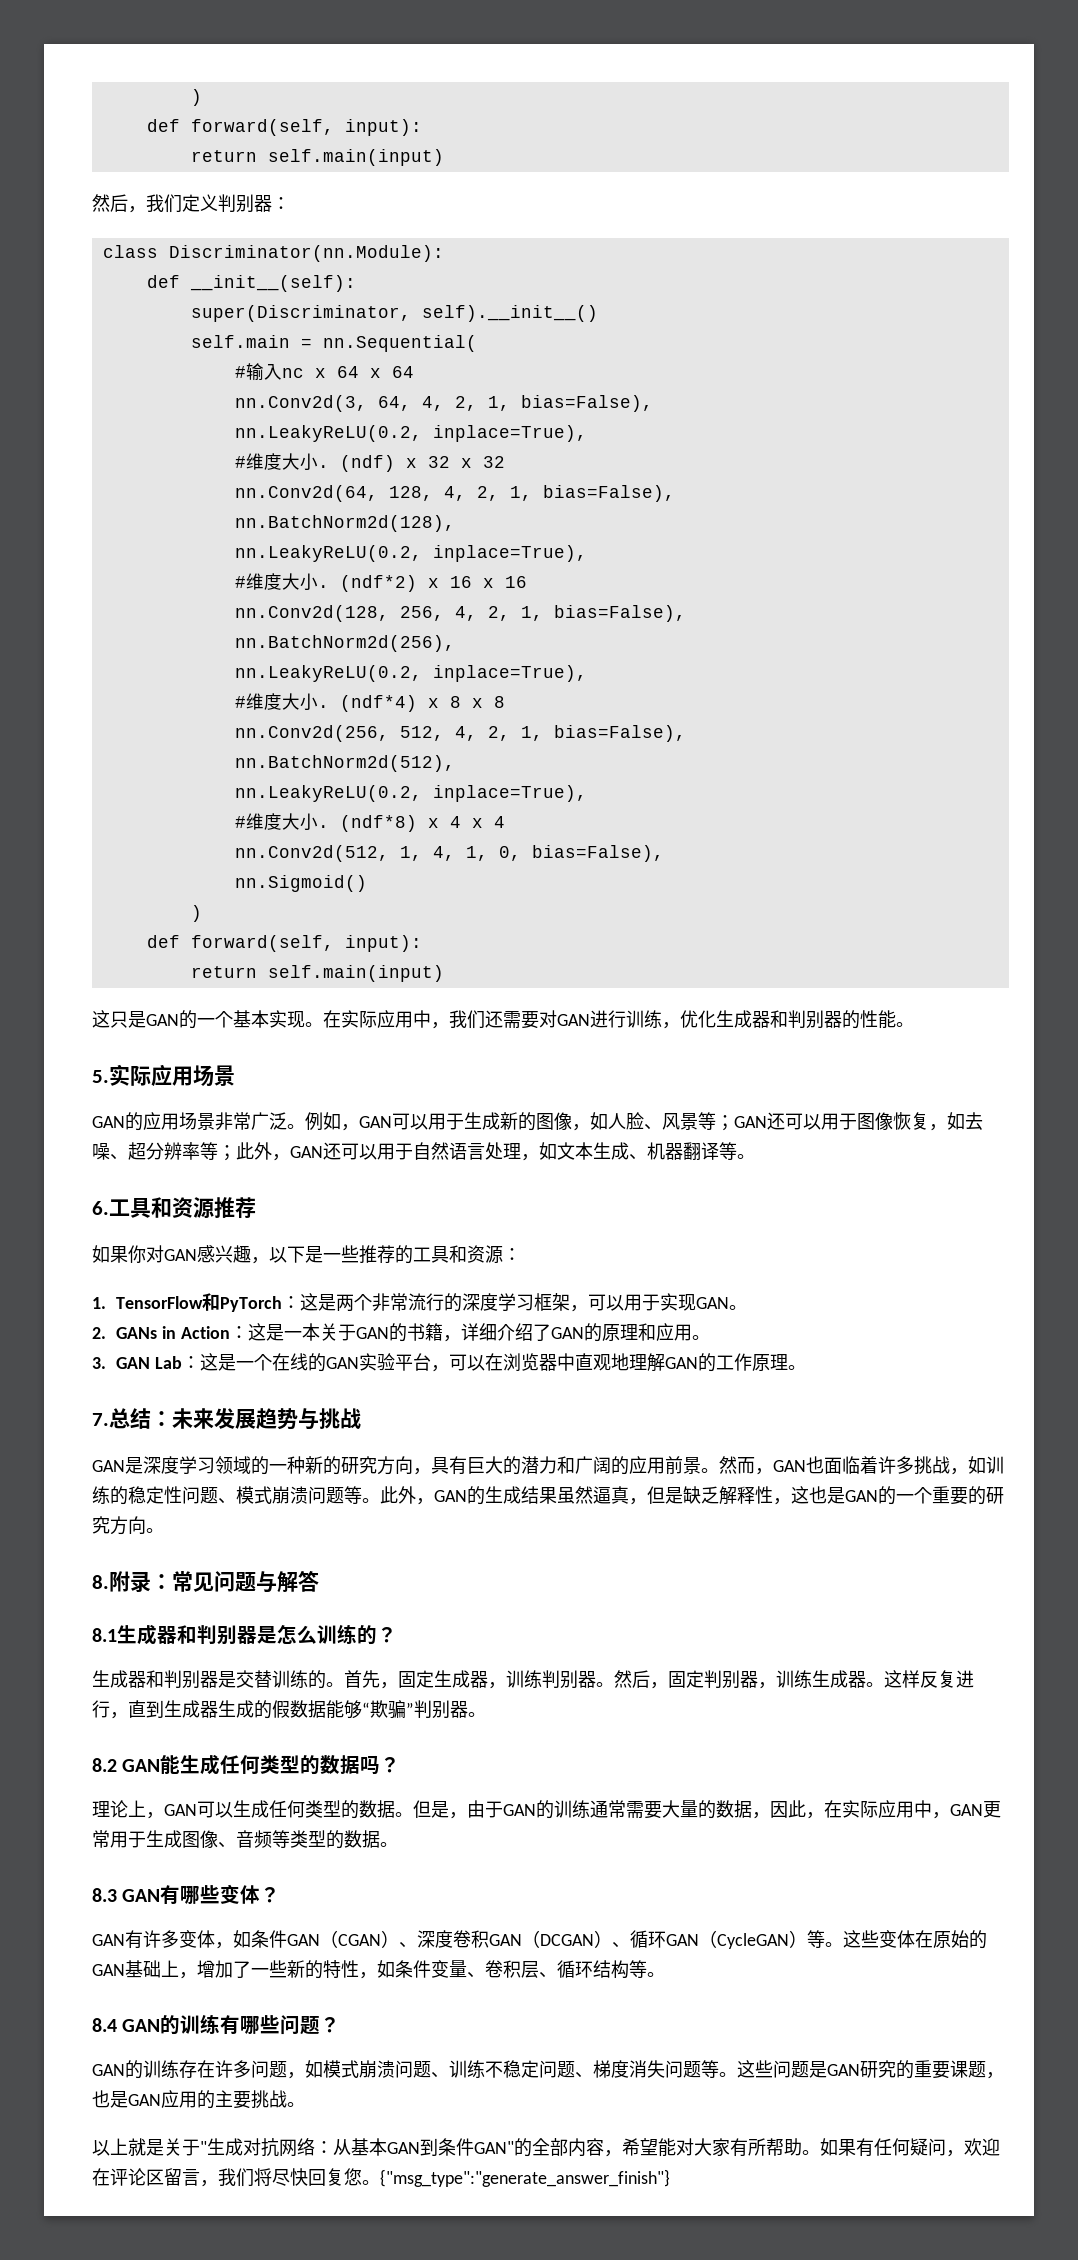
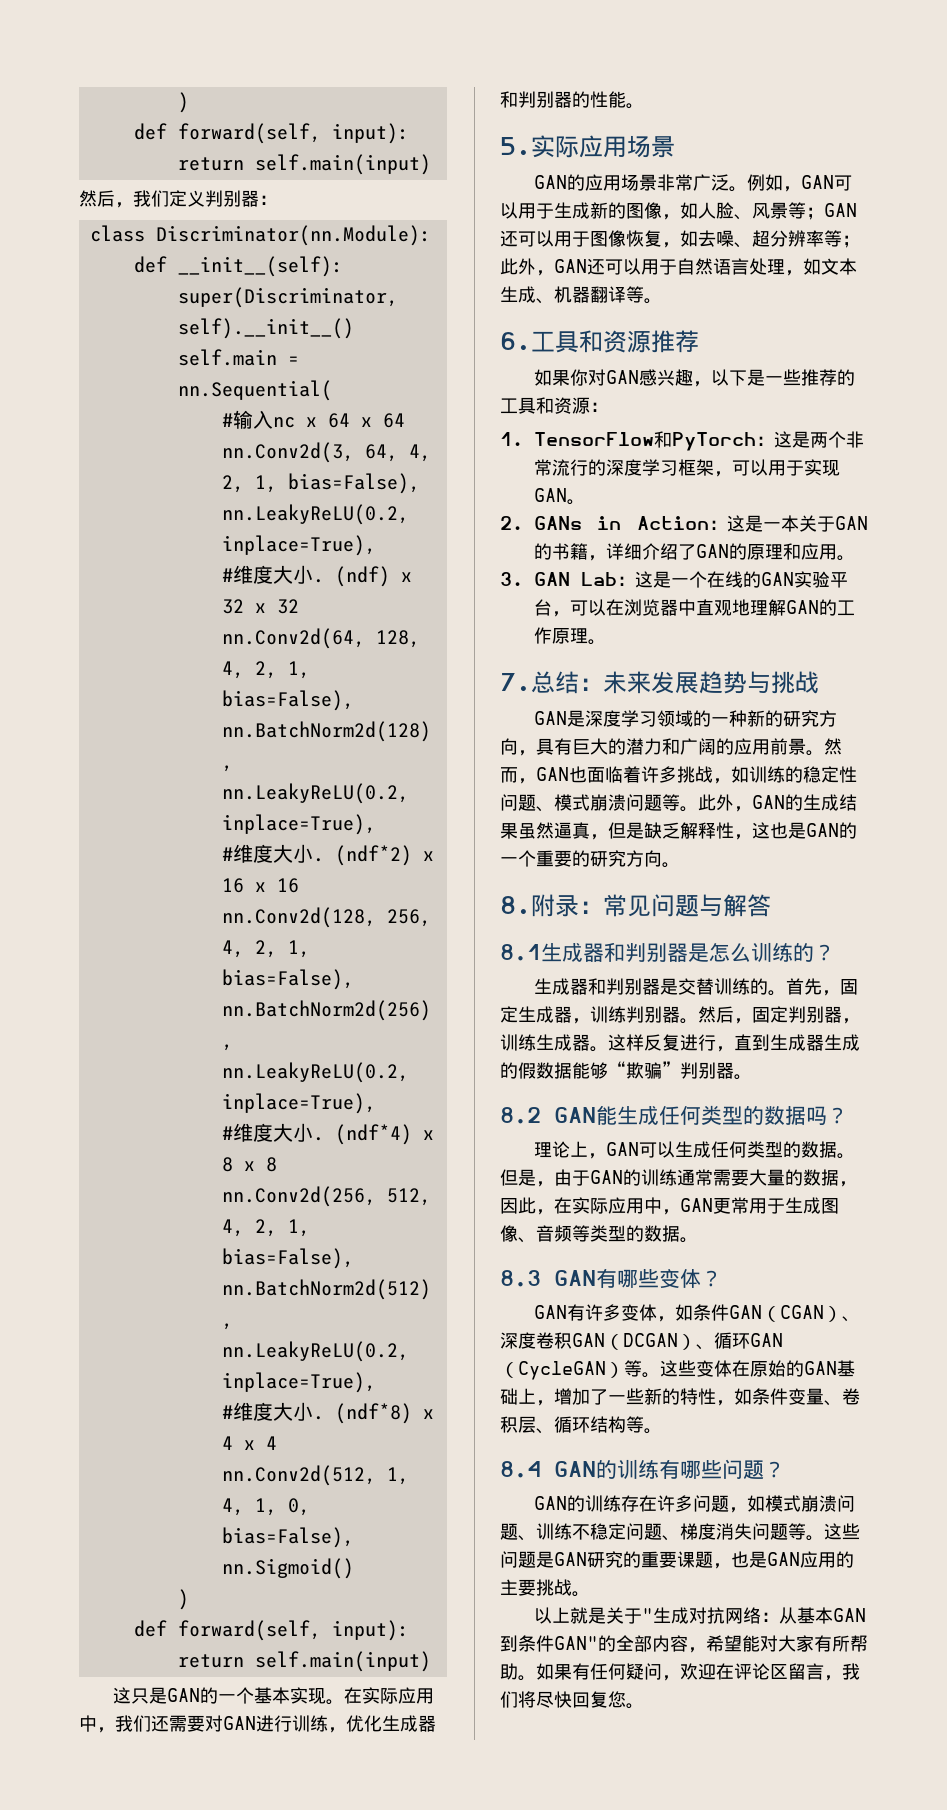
- {"msg_type":"generate_answer_finish"}

